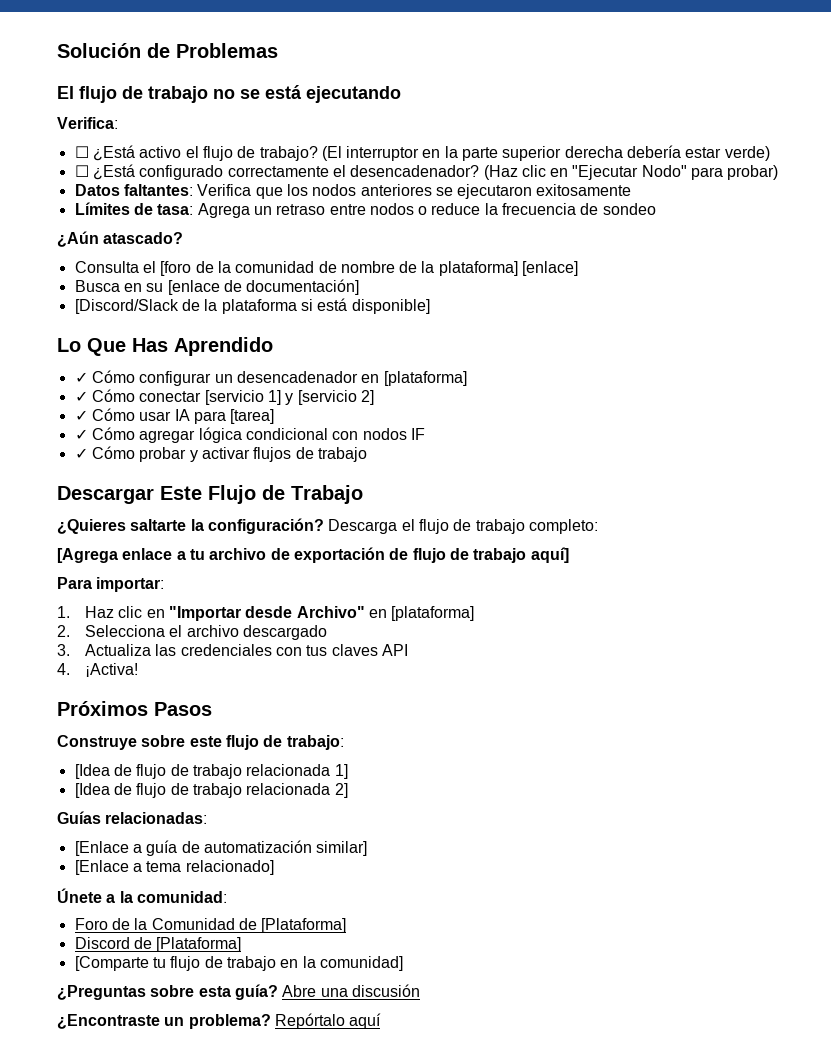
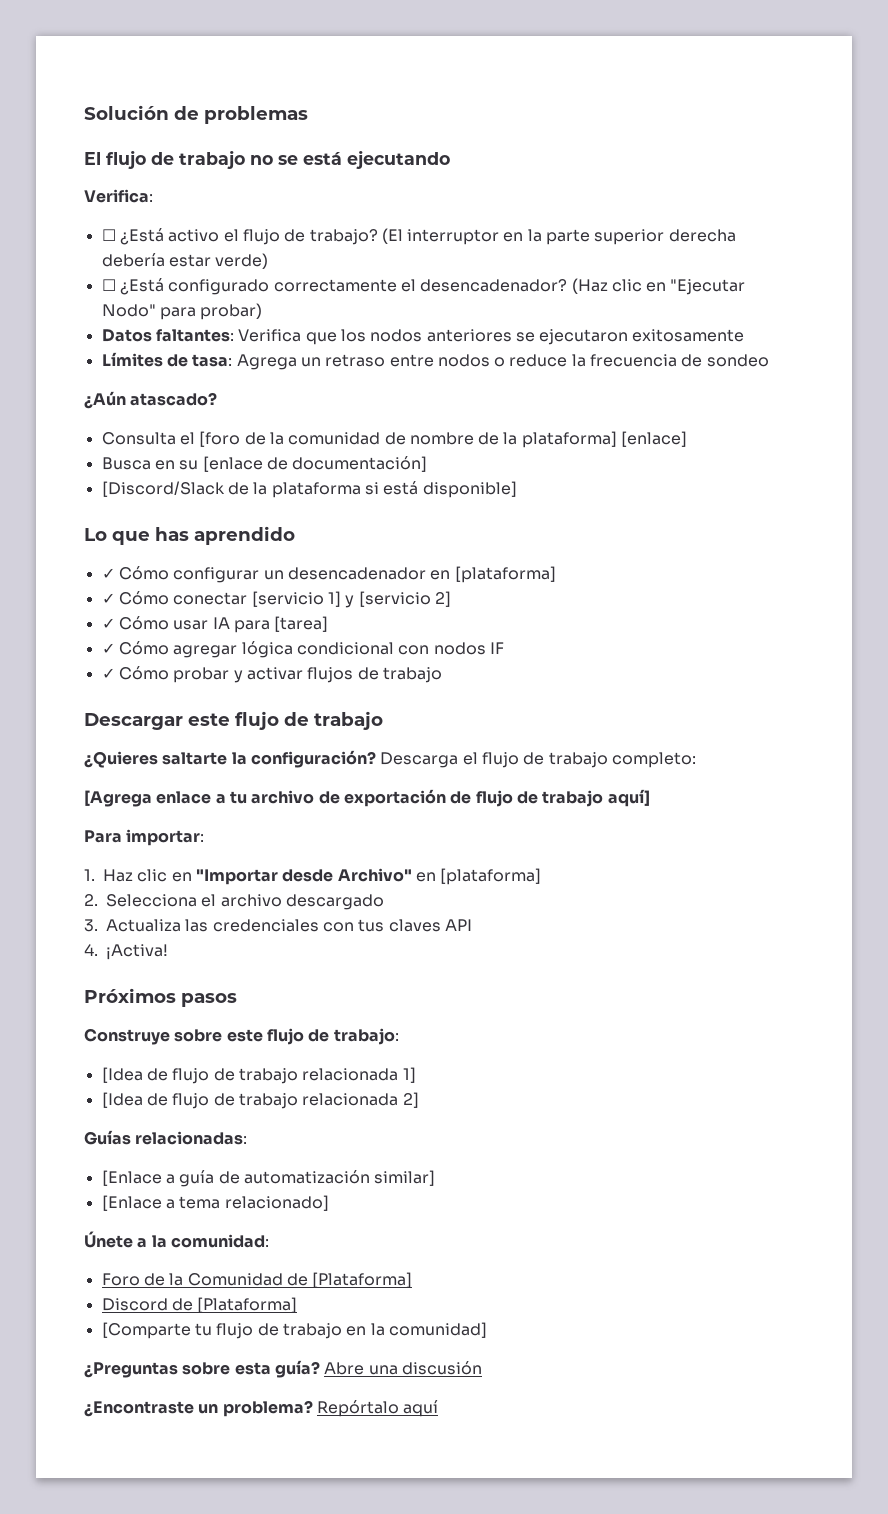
- Solución de Problemas
+ Solución de problemas
- Lo Que Has Aprendido
+ Lo que has aprendido
- Descargar Este Flujo de Trabajo
+ Descargar este flujo de trabajo
- Próximos Pasos
+ Próximos pasos

